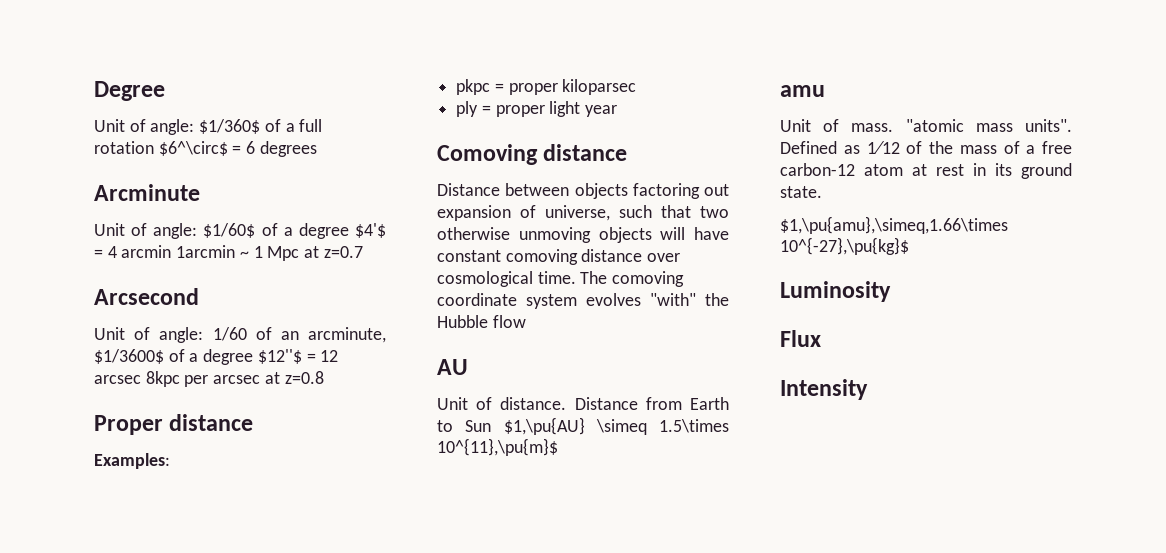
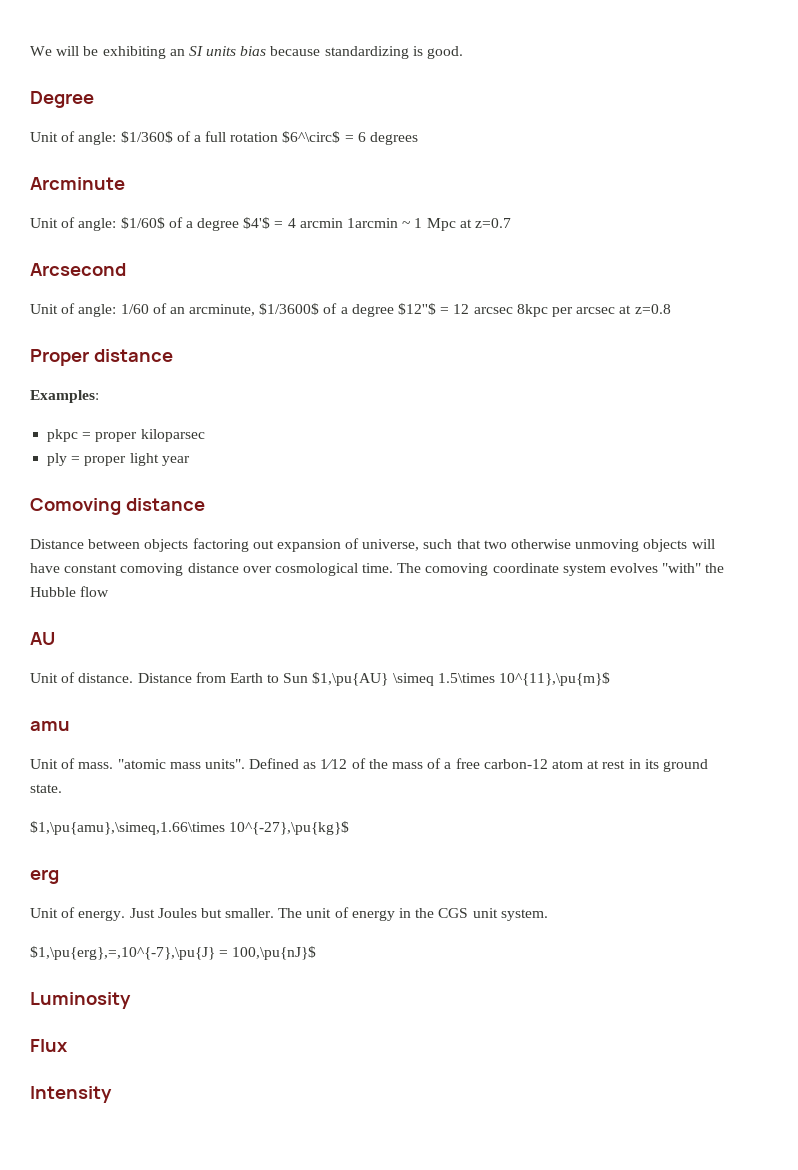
+ We will be exhibiting an SI units bias because standardizing is good.
+ erg
+ Unit of energy. Just Joules but smaller. The unit of energy in the CGS unit system.
+ $1,\pu{erg},=,10^{-7},\pu{J} = 100,\pu{nJ}$

